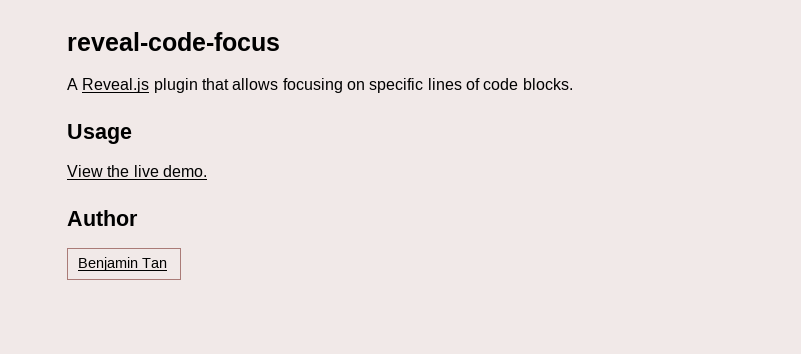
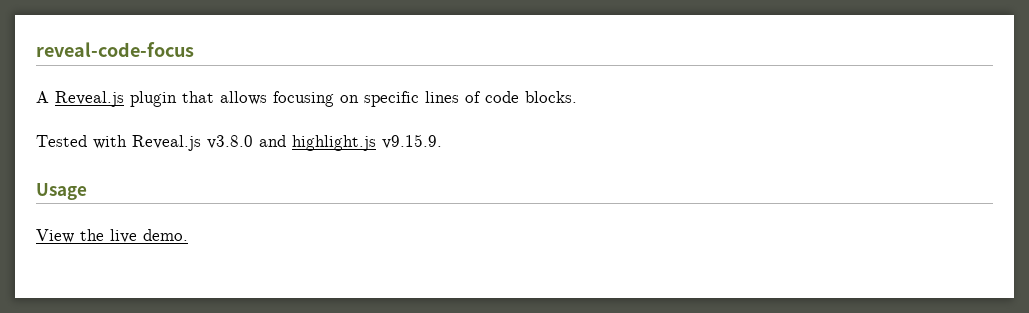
+ Tested with Reveal.js v3.8.0 and highlight.js v9.15.9.
- Author
- Benjamin Tan

